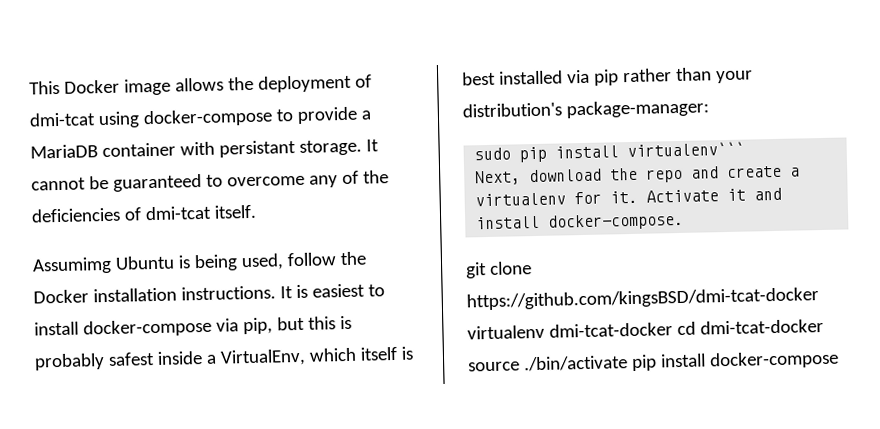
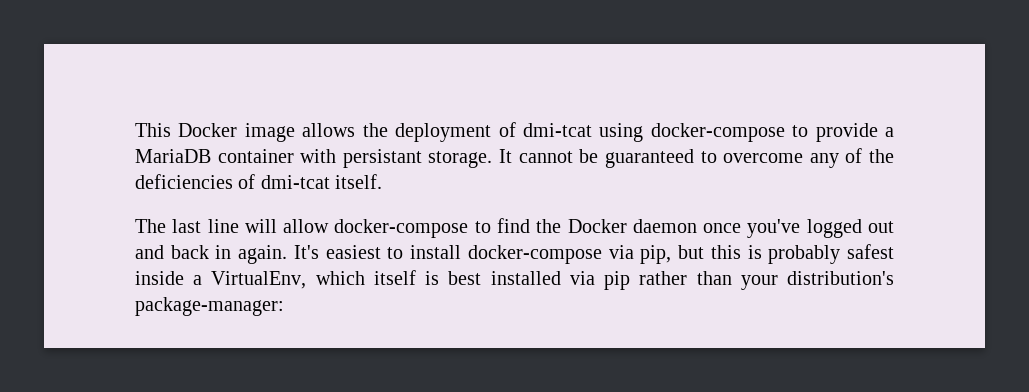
- Assumimg Ubuntu is being used, follow the Docker installation instructions. It is easiest to install docker-compose via pip, but this is probably safest inside a VirtualEnv, which itself is best installed via pip rather than your distribution's package-manager:
+ The last line will allow docker-compose to find the Docker daemon once you've logged out and back in again. It's easiest to install docker-compose via pip, but this is probably safest inside a VirtualEnv, which itself is best installed via pip rather than your distribution's package-manager:
- sudo pip install virtualenv```
- Next, download the repo and create a virtualenv for it. Activate it and install docker-compose.
- git clone https://github.com/kingsBSD/dmi-tcat-docker virtualenv dmi-tcat-docker cd dmi-tcat-docker source ./bin/activate pip install docker-compose

